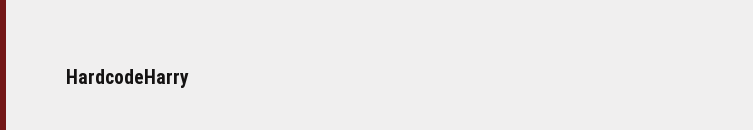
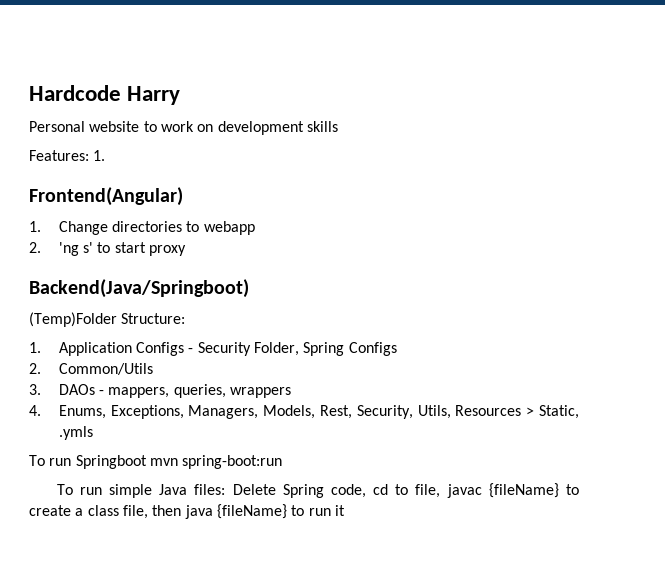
- HardcodeHarry
+ Hardcode Harry
+ Personal website to work on development skills
+ Features: 1.
+ Frontend(Angular)
+ 1. Change directories to webapp
+ 2. 'ng s' to start proxy
+ Backend(Java/Springboot)
+ (Temp)Folder Structure:
+ 1. Application Configs - Security Folder, Spring Configs
+ 2. Common/Utils
+ 3. DAOs - mappers, queries, wrappers
+ 4. Enums, Exceptions, Managers, Models, Rest, Security, Utils, Resources > Static, .ymls
+ To run Springboot mvn spring-boot:run
+ To run simple Java files: Delete Spring code, cd to file, javac {fileName} to create a class file, then java {fileName} to run it

